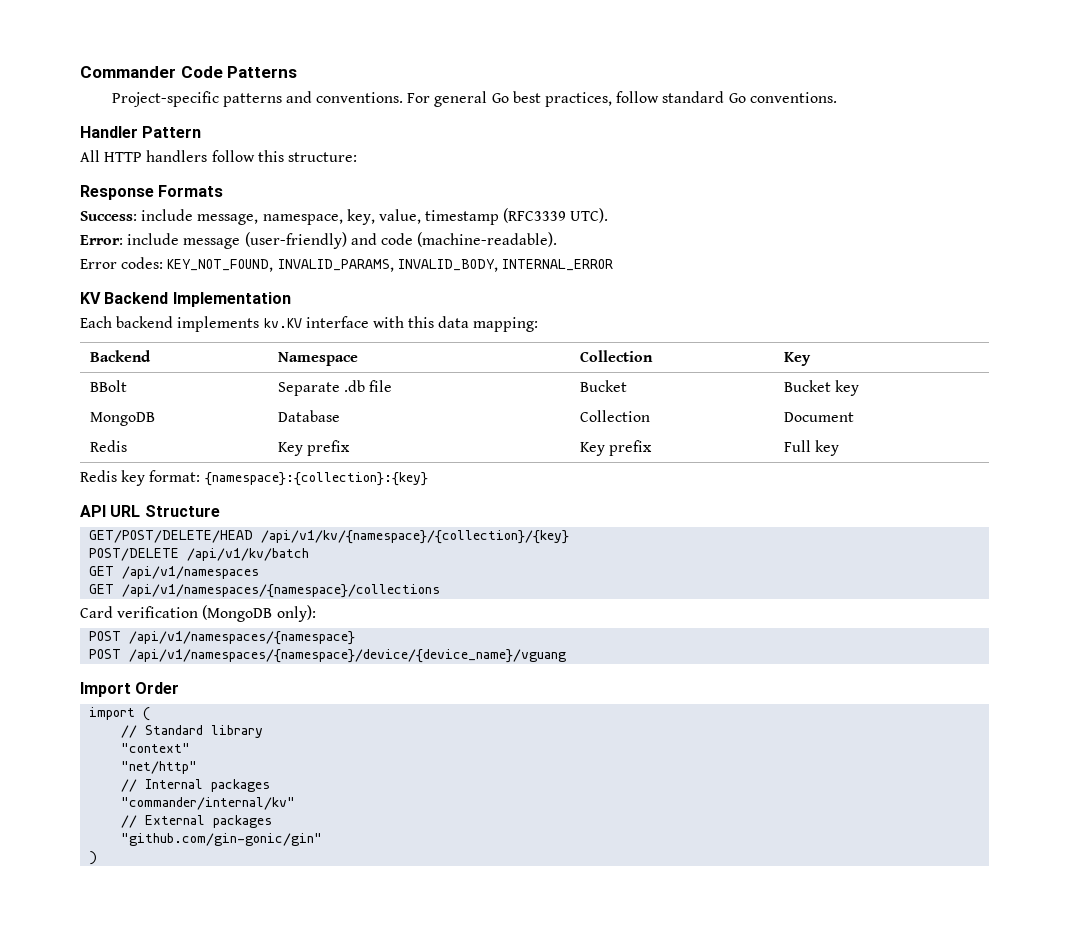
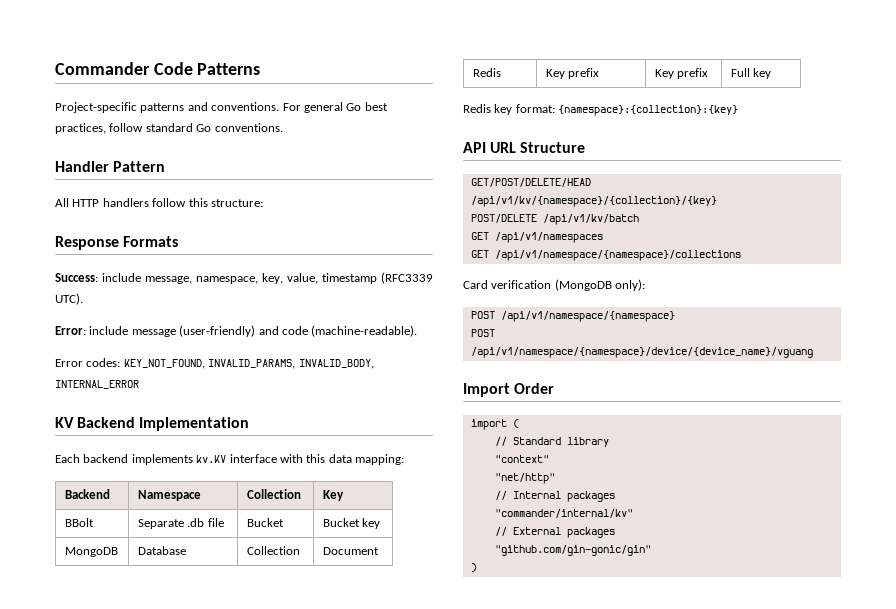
- GET /api/v1/namespaces/{namespace}/collections
+ GET /api/v1/namespace/{namespace}/collections
- POST /api/v1/namespaces/{namespace}
- POST /api/v1/namespaces/{namespace}/device/{device_name}/vguang
+ POST /api/v1/namespace/{namespace}
+ POST /api/v1/namespace/{namespace}/device/{device_name}/vguang

